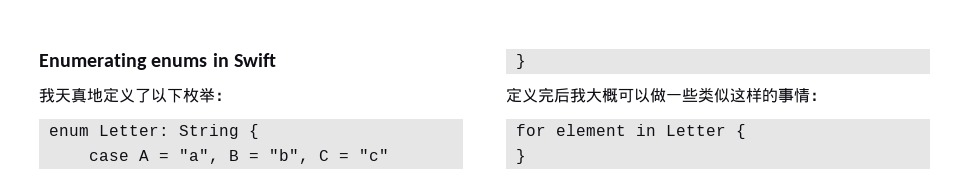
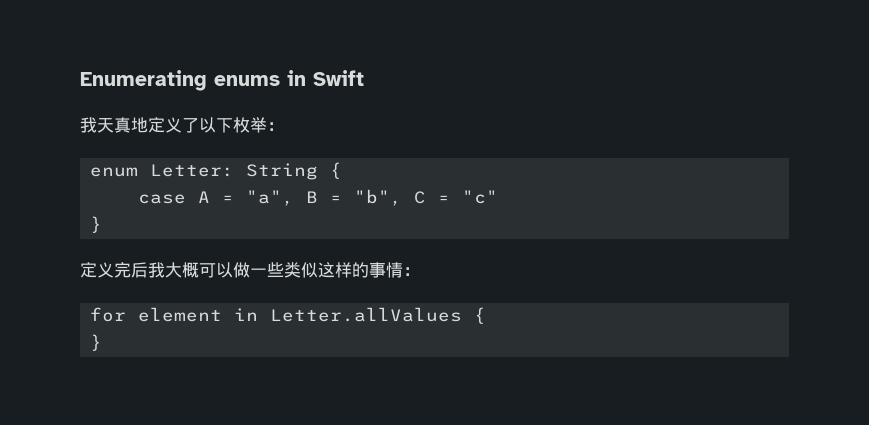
- for element in Letter {
+ for element in Letter.allValues {

